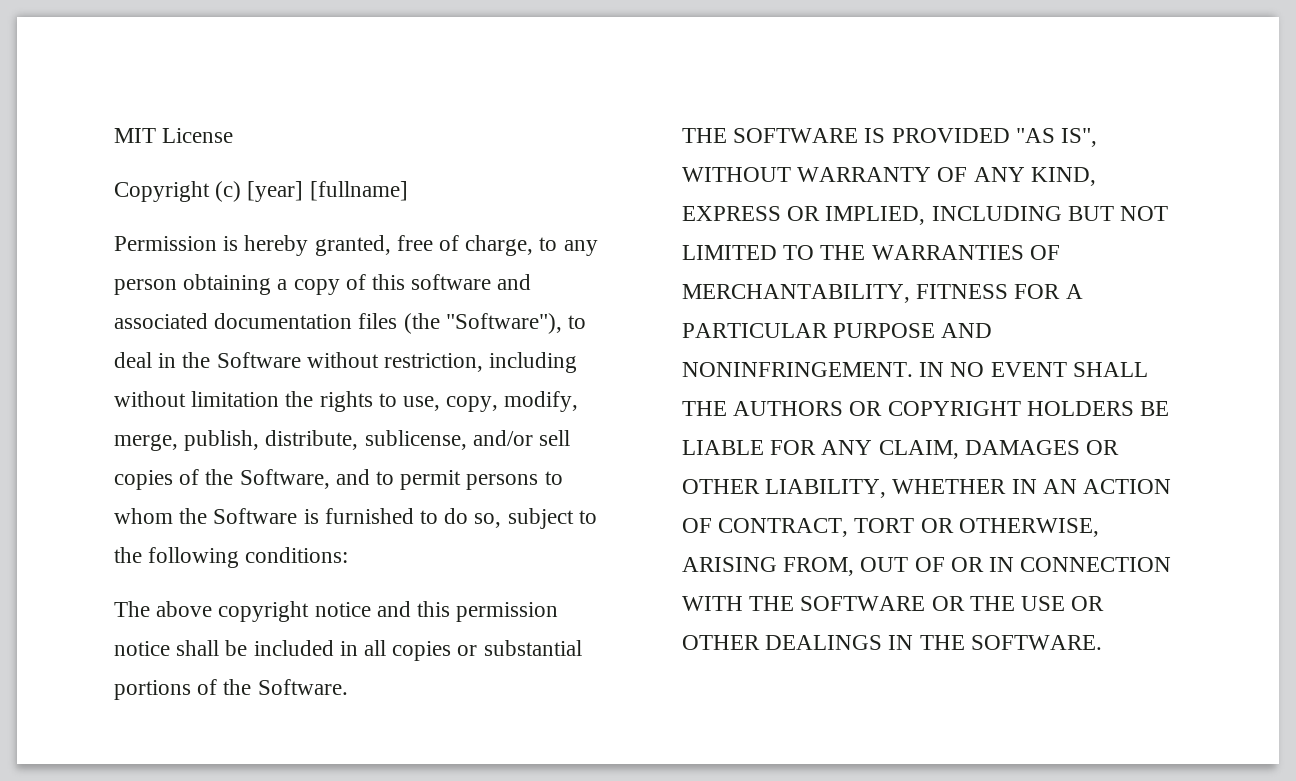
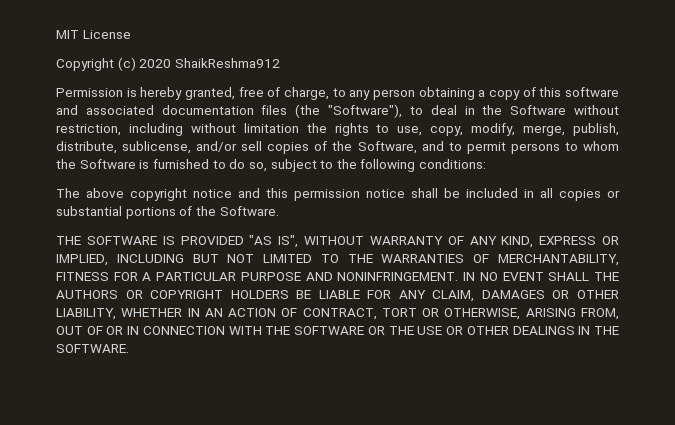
- Copyright (c) [year] [fullname]
+ Copyright (c) 2020 ShaikReshma912

